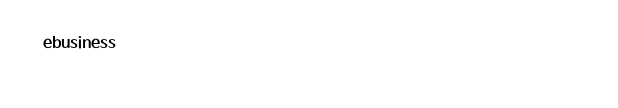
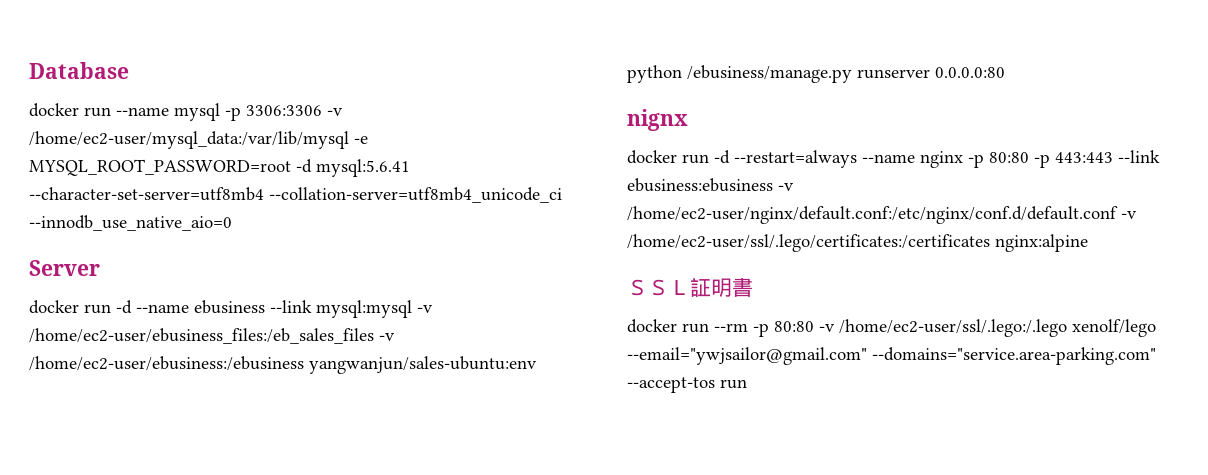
- ebusiness
+ Database
+ docker run --name mysql -p 3306:3306 -v /home/ec2-user/mysql_data:/var/lib/mysql -e MYSQL_ROOT_PASSWORD=root -d mysql:5.6.41 --character-set-server=utf8mb4 --collation-server=utf8mb4_unicode_ci --innodb_use_native_aio=0
+ Server
+ docker run -d --name ebusiness --link mysql:mysql -v /home/ec2-user/ebusiness_files:/eb_sales_files -v /home/ec2-user/ebusiness:/ebusiness yangwanjun/sales-ubuntu:env python /ebusiness/manage.py runserver 0.0.0.0:80
+ nignx
+ docker run -d --restart=always --name nginx -p 80:80 -p 443:443 --link ebusiness:ebusiness -v /home/ec2-user/nginx/default.conf:/etc/nginx/conf.d/default.conf -v /home/ec2-user/ssl/.lego/certificates:/certificates nginx:alpine
+ ＳＳＬ証明書
+ docker run --rm -p 80:80 -v /home/ec2-user/ssl/.lego:/.lego xenolf/lego --email="ywjsailor@gmail.com" --domains="service.area-parking.com" --accept-tos run

